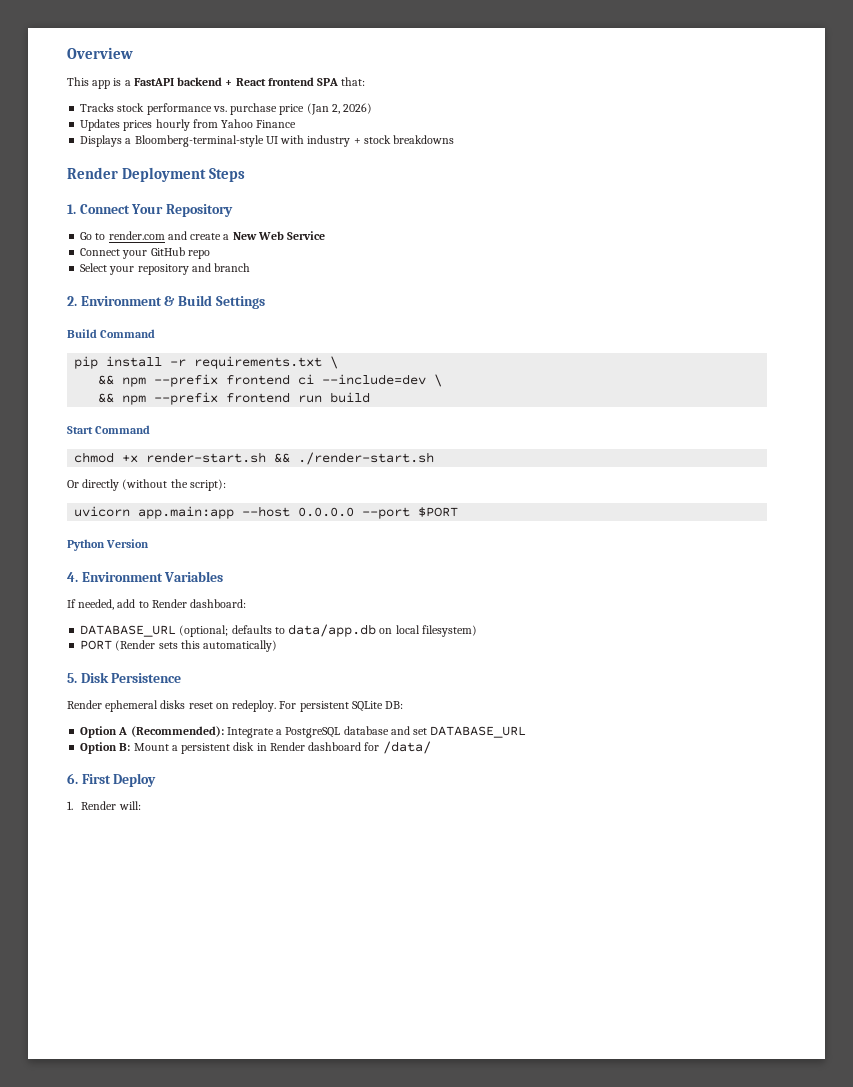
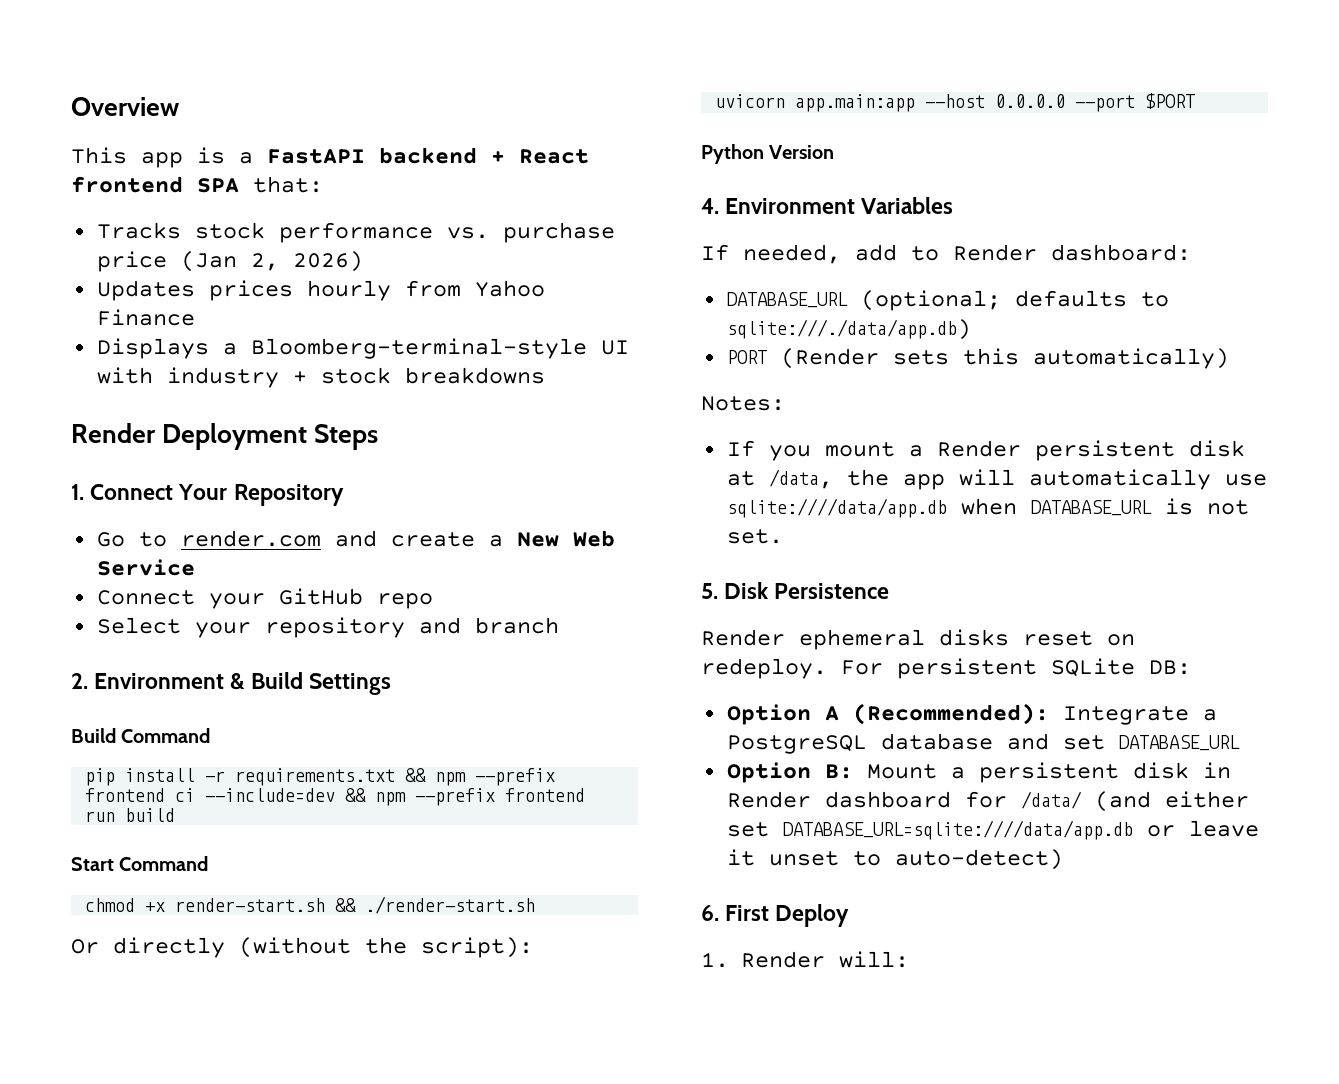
- pip install -r requirements.txt \
- && npm --prefix frontend ci --include=dev \
- && npm --prefix frontend run build
+ pip install -r requirements.txt && npm --prefix frontend ci --include=dev && npm --prefix frontend run build
- DATABASE_URL (optional; defaults to data/app.db on local filesystem)
+ DATABASE_URL (optional; defaults to sqlite:///./data/app.db)
+ Notes:
+ If you mount a Render persistent disk at /data, the app will automatically use sqlite:////data/app.db when DATABASE_URL is not set.
- Option B: Mount a persistent disk in Render dashboard for /data/
+ Option B: Mount a persistent disk in Render dashboard for /data/ (and either set DATABASE_URL=sqlite:////data/app.db or leave it unset to auto-detect)

